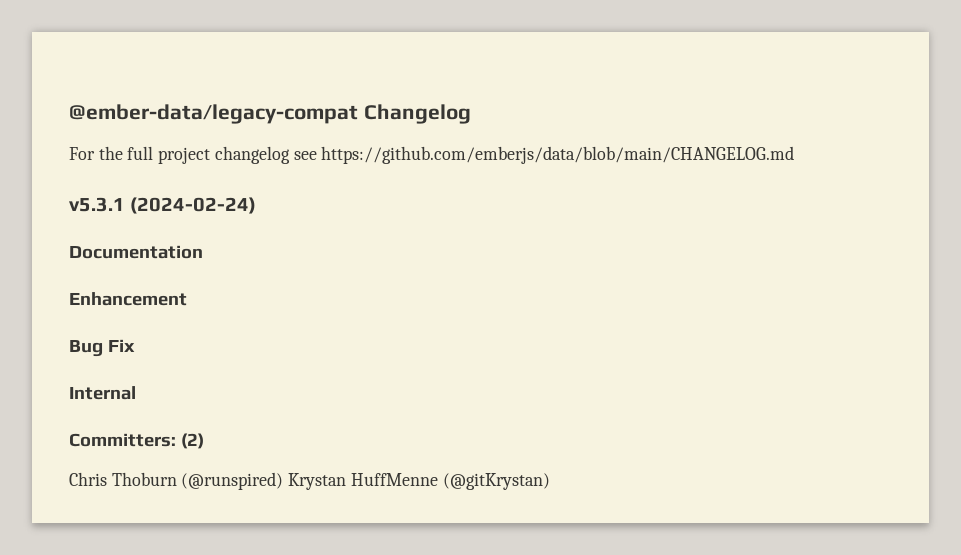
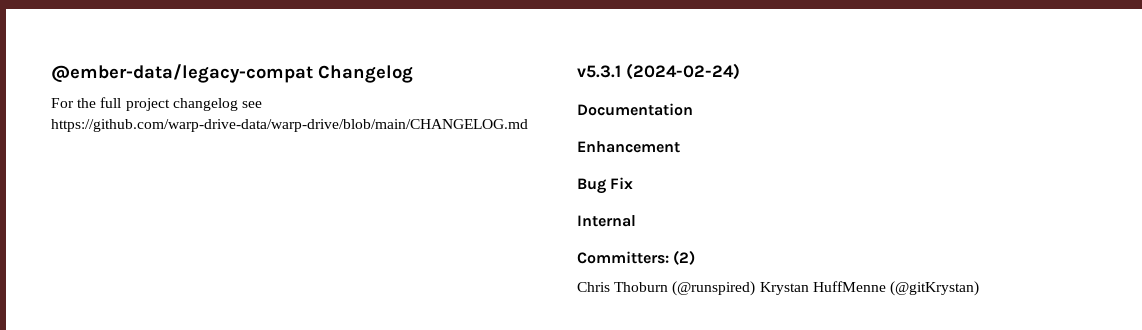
- For the full project changelog see https://github.com/emberjs/data/blob/main/CHANGELOG.md
+ For the full project changelog see https://github.com/warp-drive-data/warp-drive/blob/main/CHANGELOG.md

